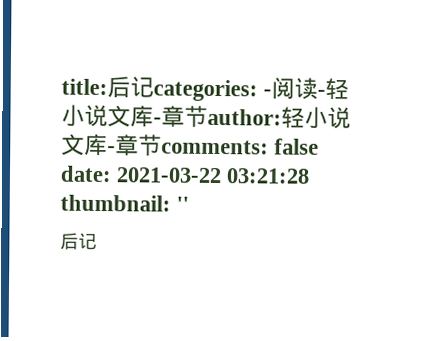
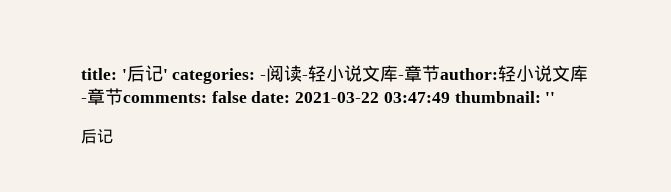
- title:后记categories: -阅读-轻小说文库-章节author:轻小说文库-章节comments: false date: 2021-03-22 03:21:28 thumbnail: ''
+ title: '后记' categories: -阅读-轻小说文库-章节author:轻小说文库-章节comments: false date: 2021-03-22 03:47:49 thumbnail: ''

